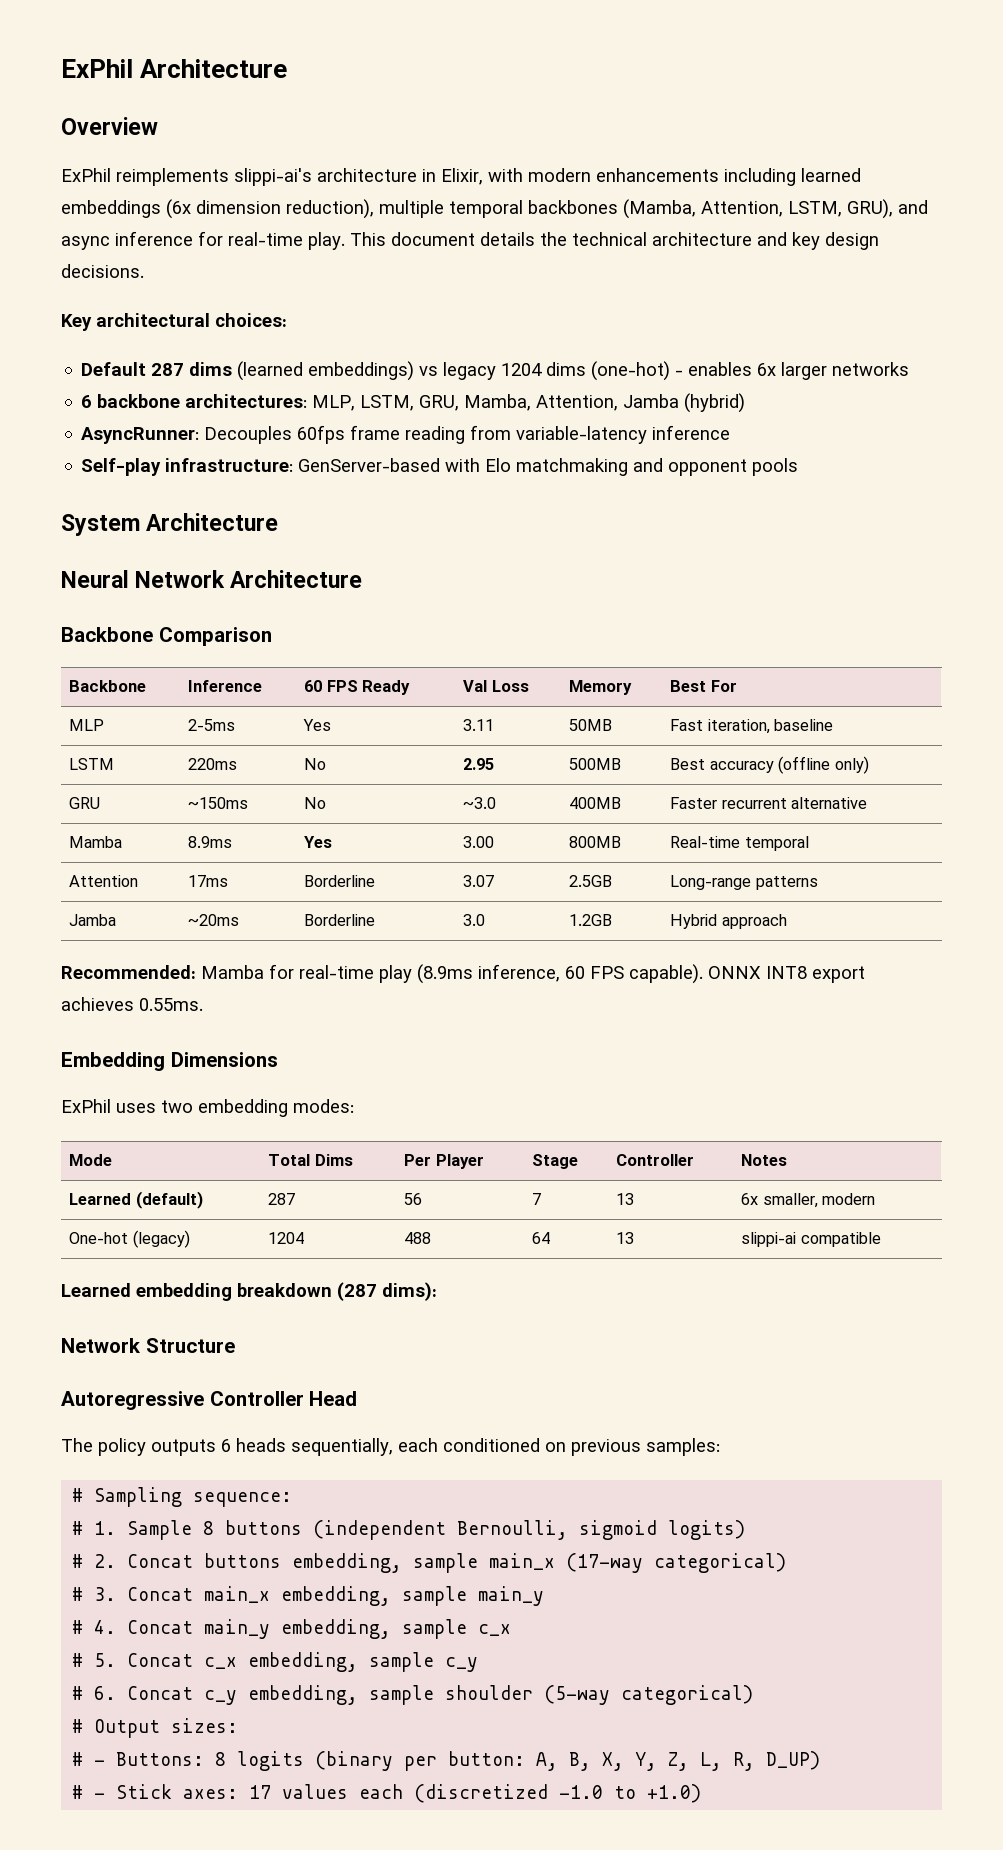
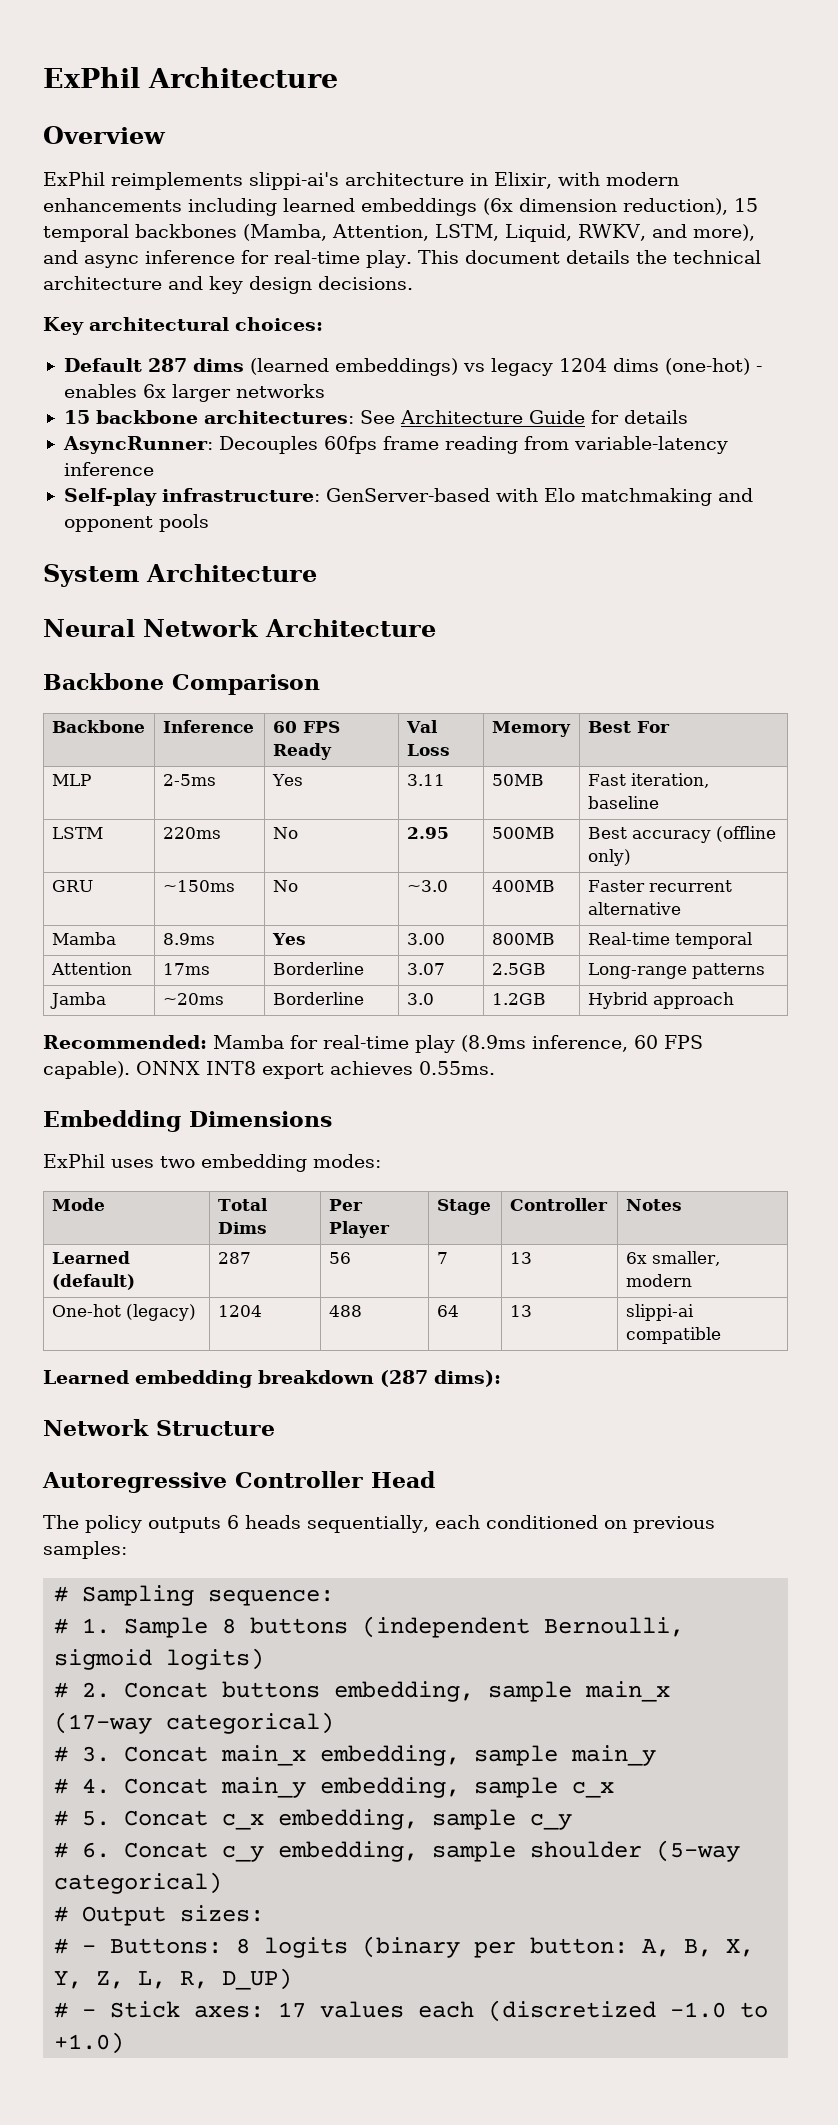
- ExPhil reimplements slippi-ai's architecture in Elixir, with modern enhancements including learned embeddings (6x dimension reduction), multiple temporal backbones (Mamba, Attention, LSTM, GRU), and async inference for real-time play.
+ ExPhil reimplements slippi-ai's architecture in Elixir, with modern enhancements including learned embeddings (6x dimension reduction), 15 temporal backbones (Mamba, Attention, LSTM, Liquid, RWKV, and more), and async inference for real-time play.
- 6 backbone architectures: MLP, LSTM, GRU, Mamba, Attention, Jamba (hybrid)
+ 15 backbone architectures: See Architecture Guide for details

